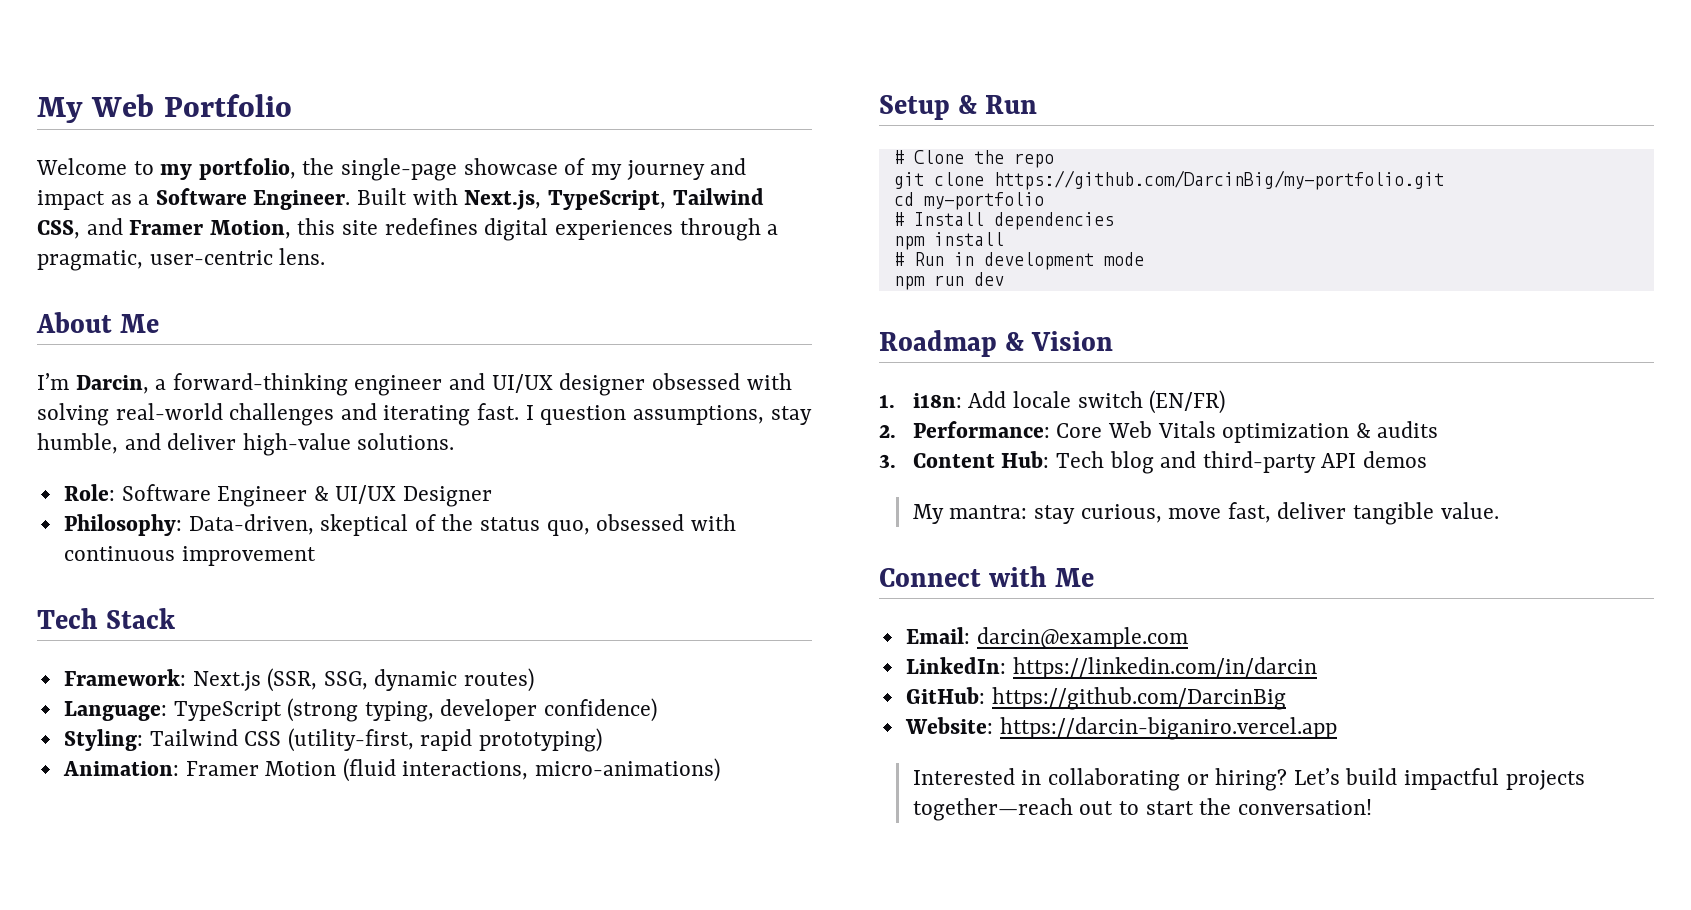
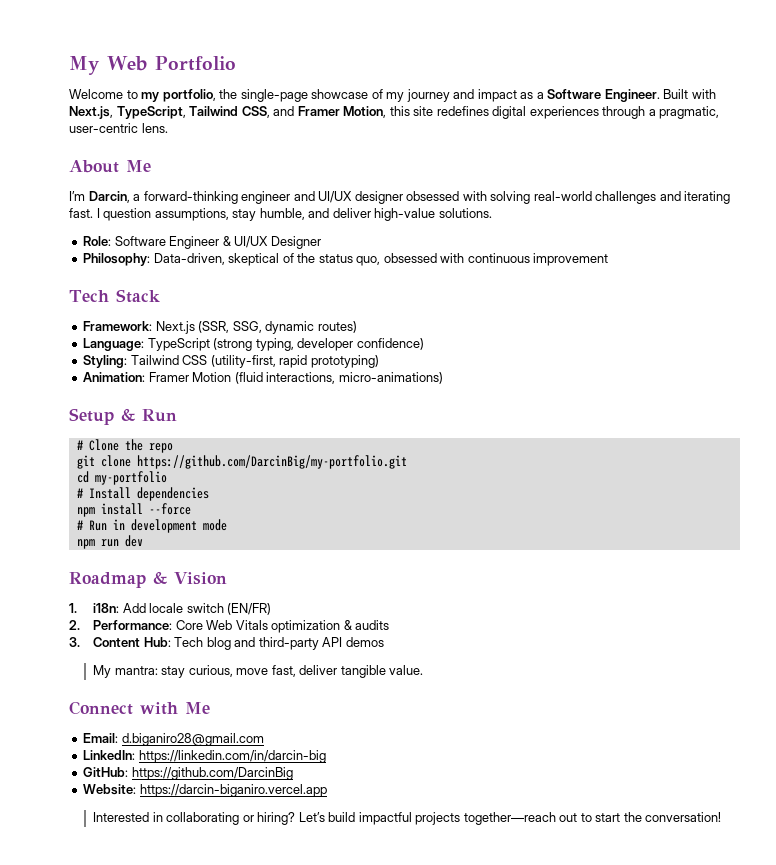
- npm install
+ npm install --force
- Email: darcin@example.com
+ Email: d.biganiro28@gmail.com
- LinkedIn: https://linkedin.com/in/darcin
+ LinkedIn: https://linkedin.com/in/darcin-big

